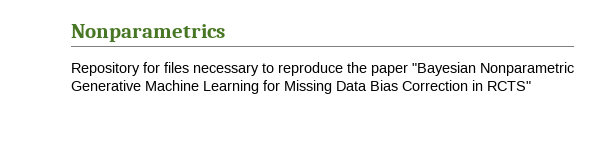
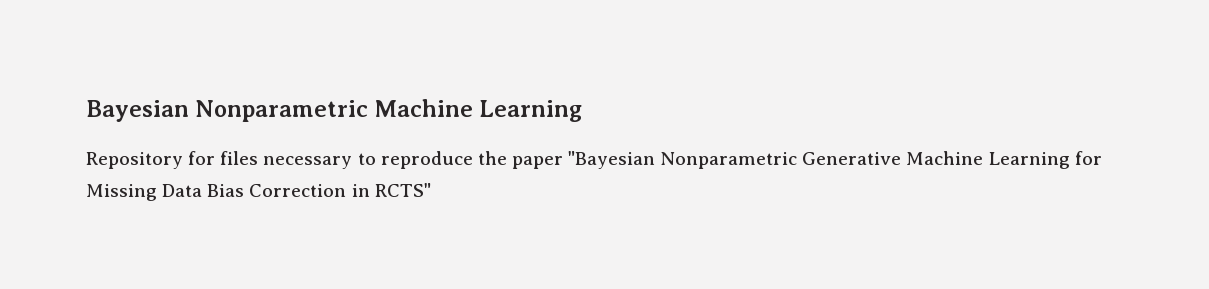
- Nonparametrics
+ Bayesian Nonparametric Machine Learning

